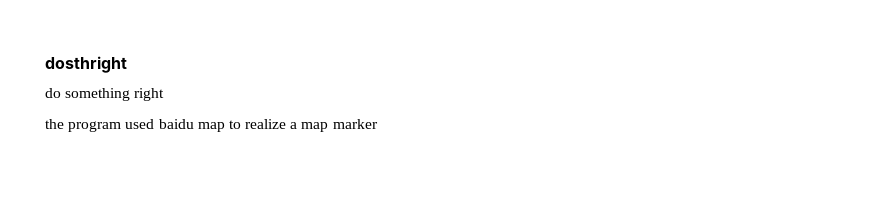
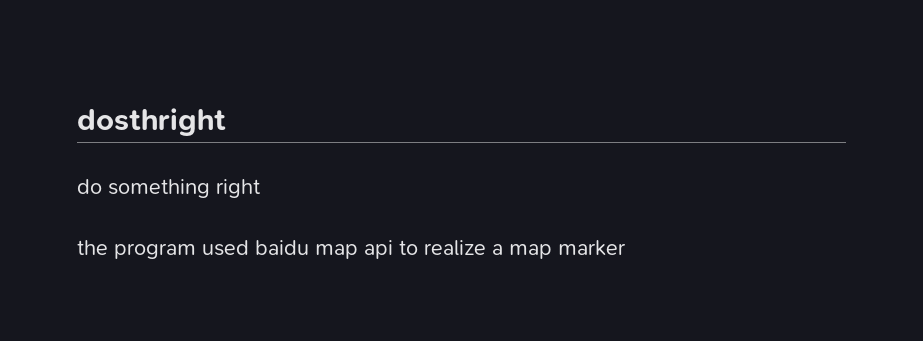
- the program used baidu map to realize a map marker
+ the program used baidu map api to realize a map marker

